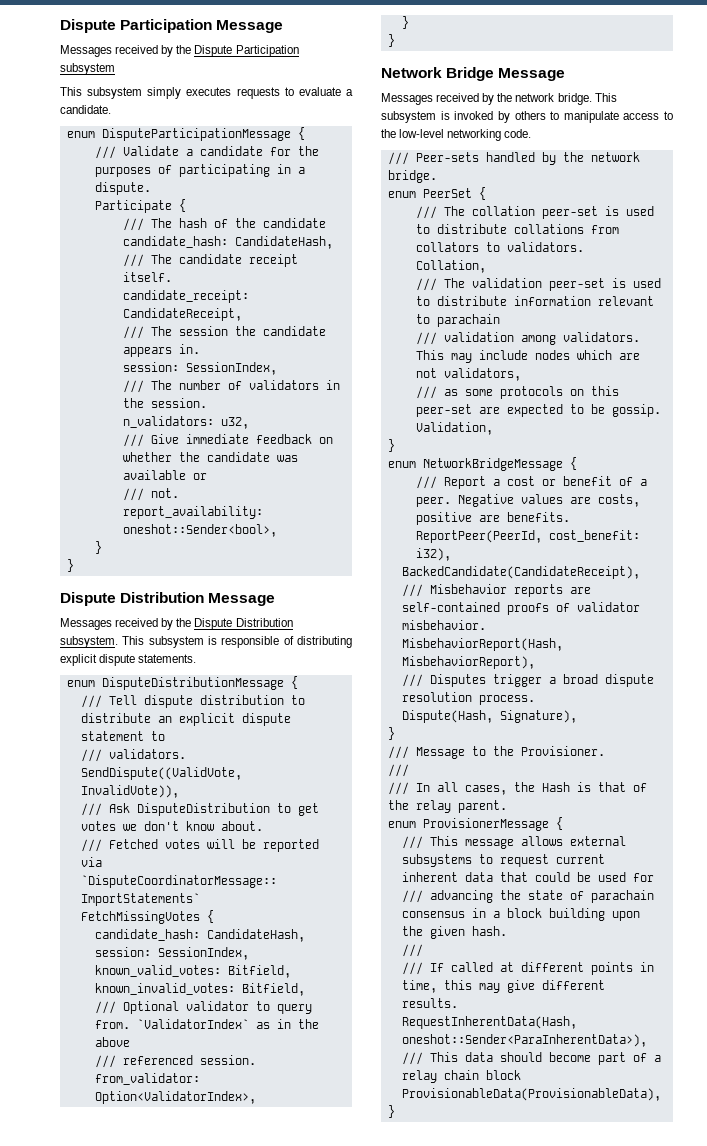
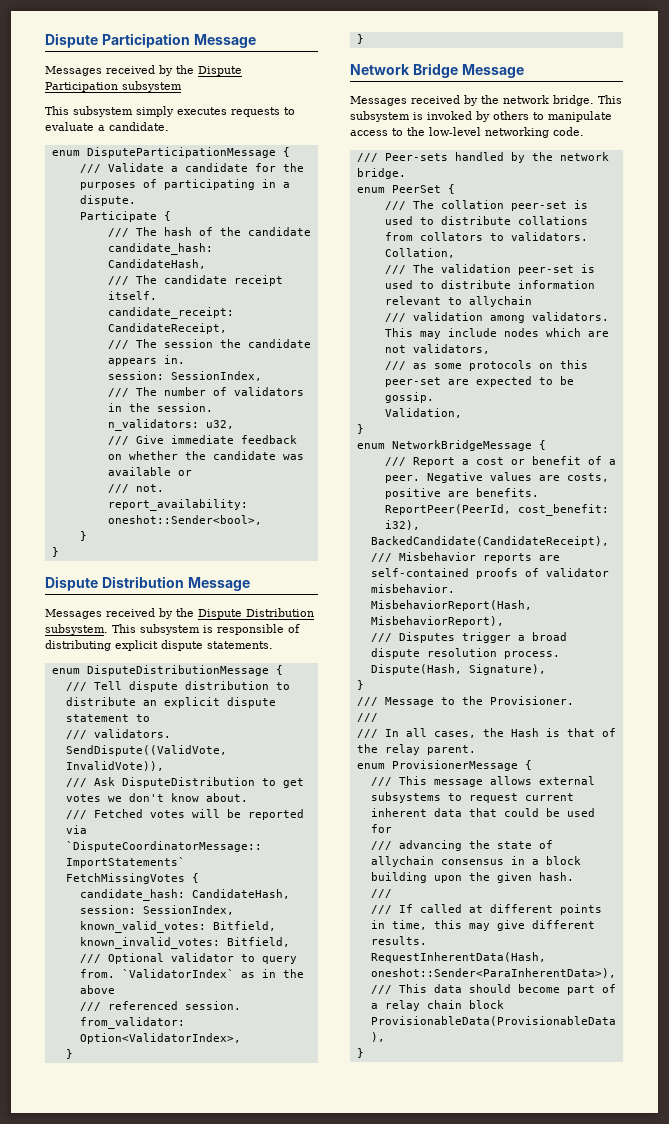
- /// The validation peer-set is used to distribute information relevant to parachain
+ /// The validation peer-set is used to distribute information relevant to allychain
- /// advancing the state of parachain consensus in a block building upon the given hash.
+ /// advancing the state of allychain consensus in a block building upon the given hash.

